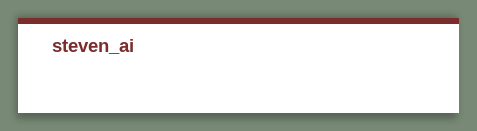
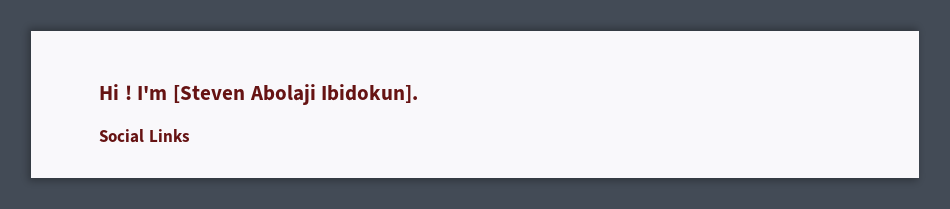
- steven_ai
+ Hi ! I'm [Steven Abolaji Ibidokun].
+ Social Links

